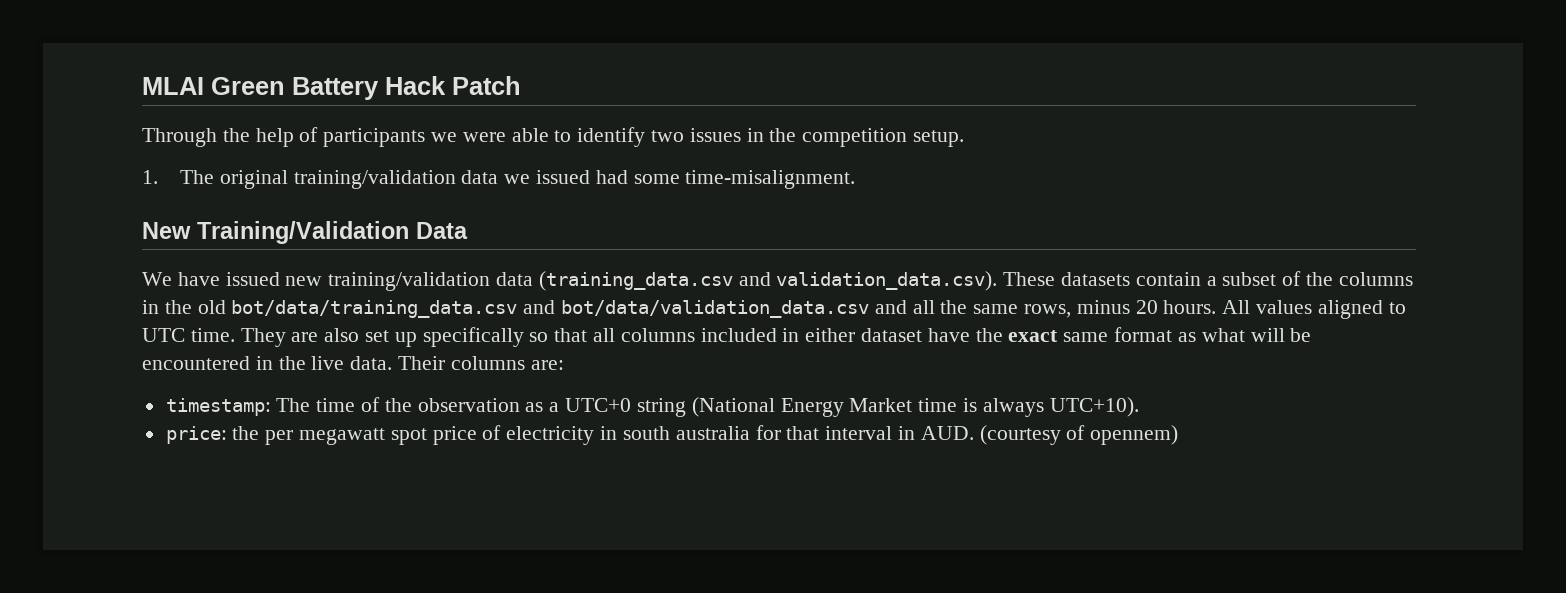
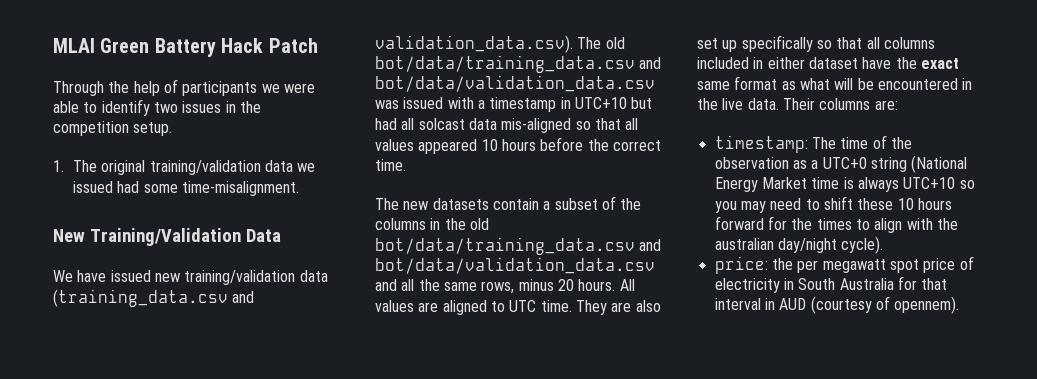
- We have issued new training/validation data (training_data.csv and validation_data.csv). These datasets contain a subset of the columns in the old bot/data/training_data.csv and bot/data/validation_data.csv and all the same rows, minus 20 hours.
+ We have issued new training/validation data (training_data.csv and validation_data.csv). The old bot/data/training_data.csv and bot/data/validation_data.csv was issued with a timestamp in UTC+10 but had all solcast data mis-aligned so that all values appeared 10 hours before the correct time.
+ The new datasets contain a subset of the columns in the old bot/data/training_data.csv and bot/data/validation_data.csv and all the same rows, minus 20 hours.
- All values aligned to UTC time.
+ All values are aligned to UTC time.
- timestamp: The time of the observation as a UTC+0 string (National Energy Market time is always UTC+10).
+ timestamp: The time of the observation as a UTC+0 string (National Energy Market time is always UTC+10 so you may need to shift these 10 hours forward for the times to align with the australian day/night cycle).
- price: the per megawatt spot price of electricity in south australia for that interval in AUD. (courtesy of opennem)
+ price: the per megawatt spot price of electricity in South Australia for that interval in AUD (courtesy of opennem).

